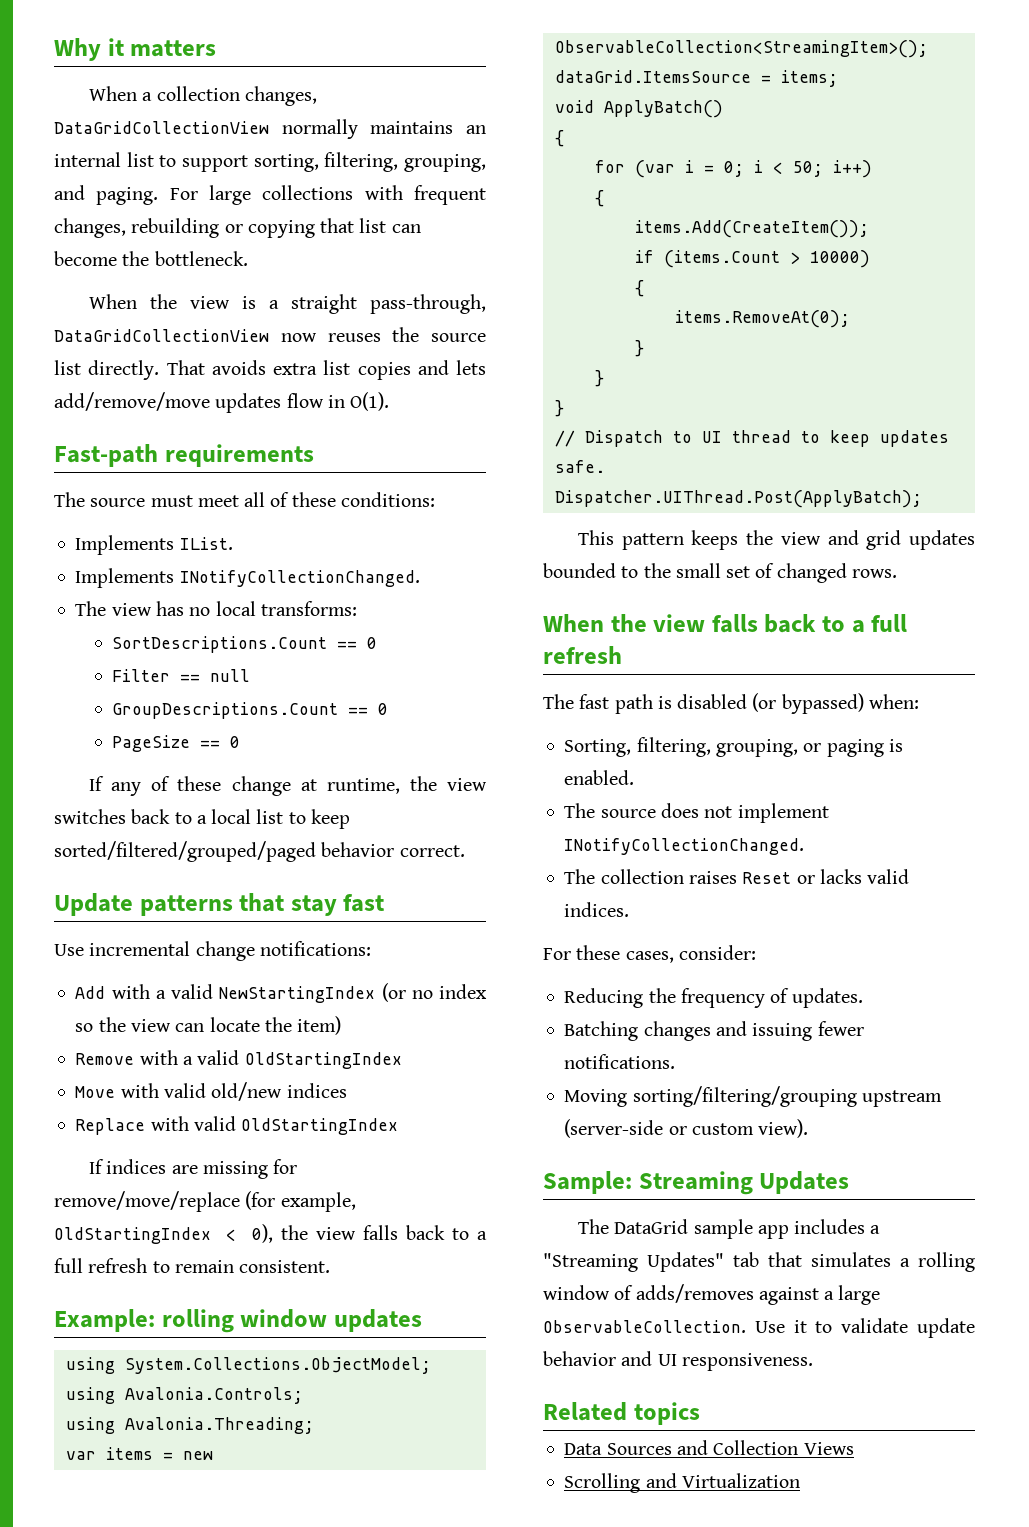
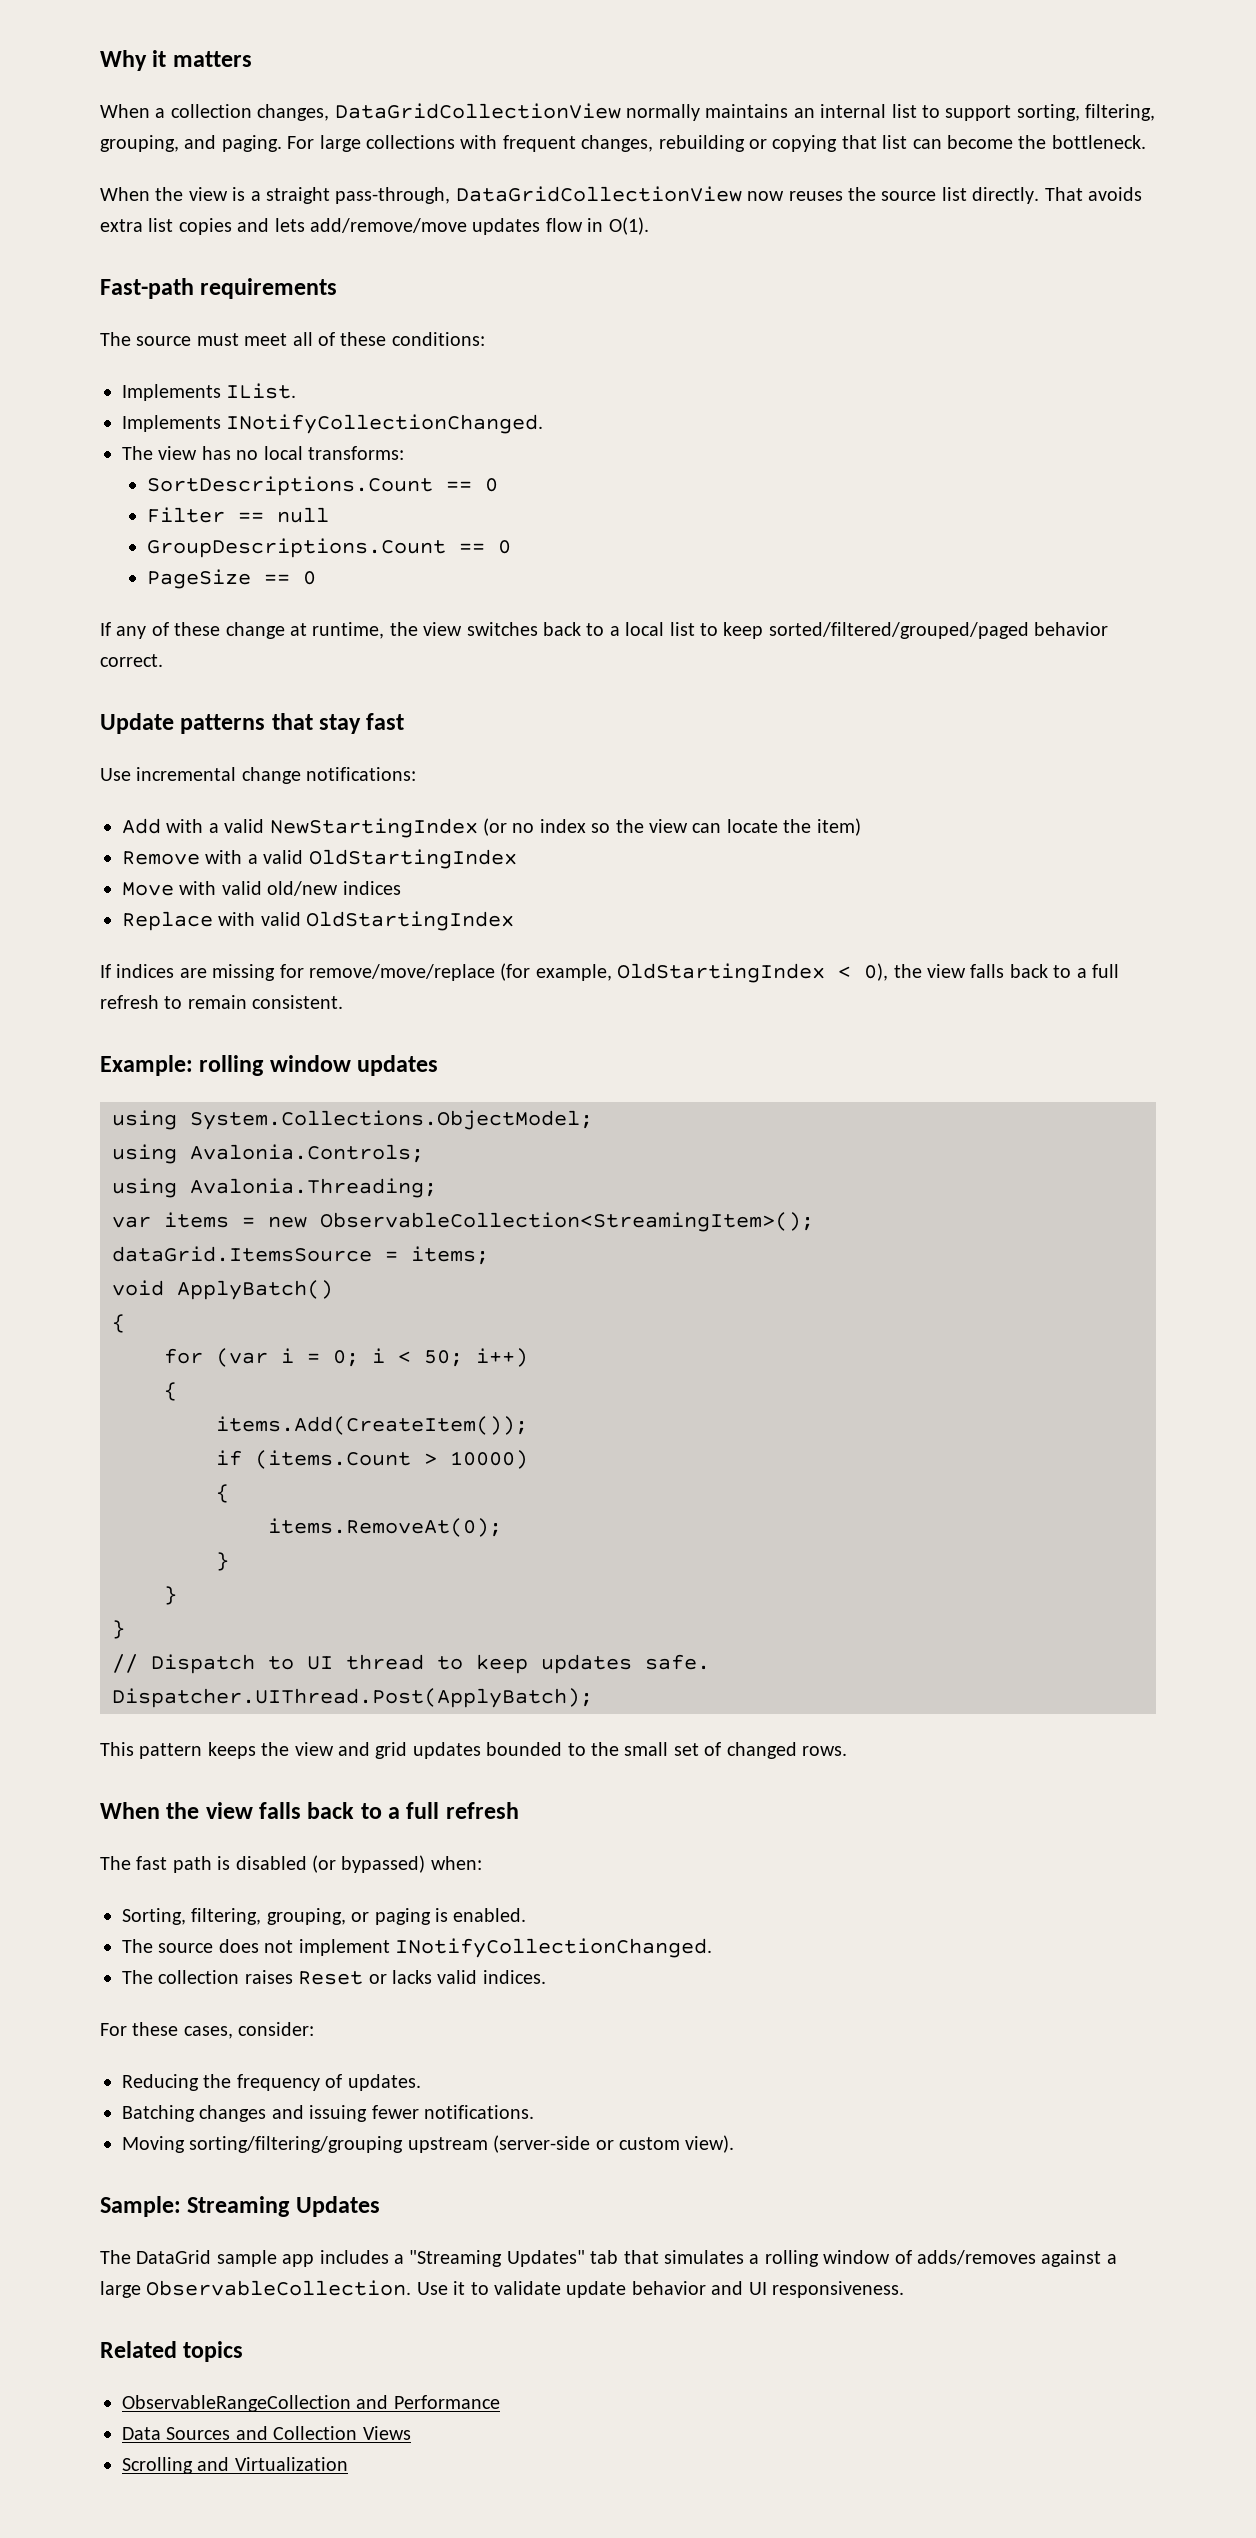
+ ObservableRangeCollection and Performance

